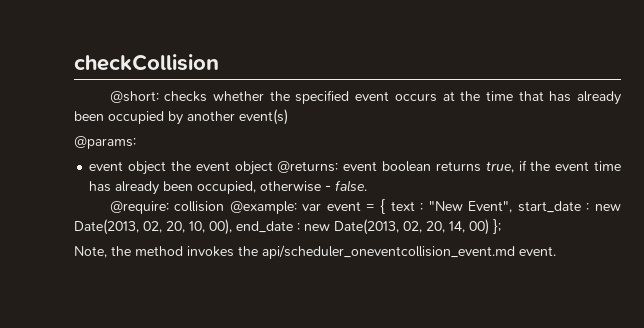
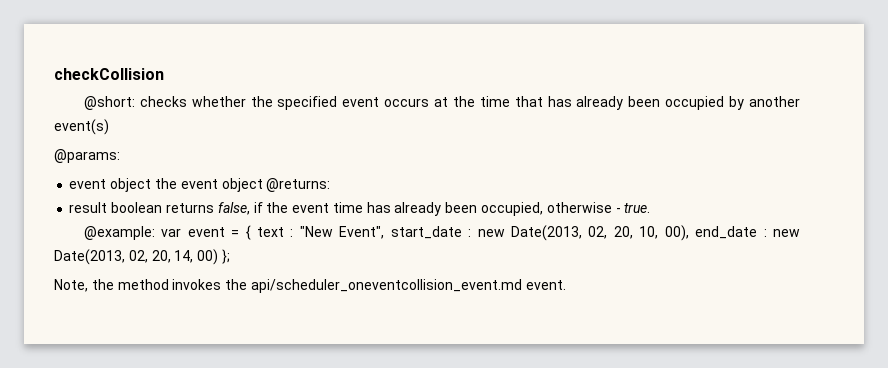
- event object the event object @returns: event boolean returns true, if the event time has already been occupied, otherwise - false.
- @require: collision @example: var event = { text : "New Event", start_date : new Date(2013, 02, 20, 10, 00), end_date : new Date(2013, 02, 20, 14, 00) };
+ event object the event object @returns:
+ result boolean returns false, if the event time has already been occupied, otherwise - true.
+ @example: var event = { text : "New Event", start_date : new Date(2013, 02, 20, 10, 00), end_date : new Date(2013, 02, 20, 14, 00) };

